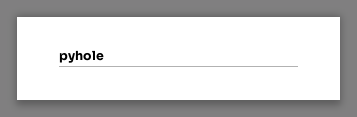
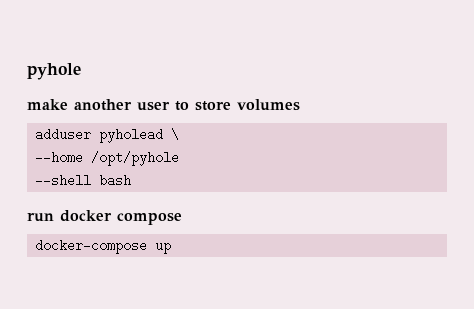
+ make another user to store volumes
+ adduser pyholead \
+ --home /opt/pyhole
+ --shell bash
+ run docker compose
+ docker-compose up

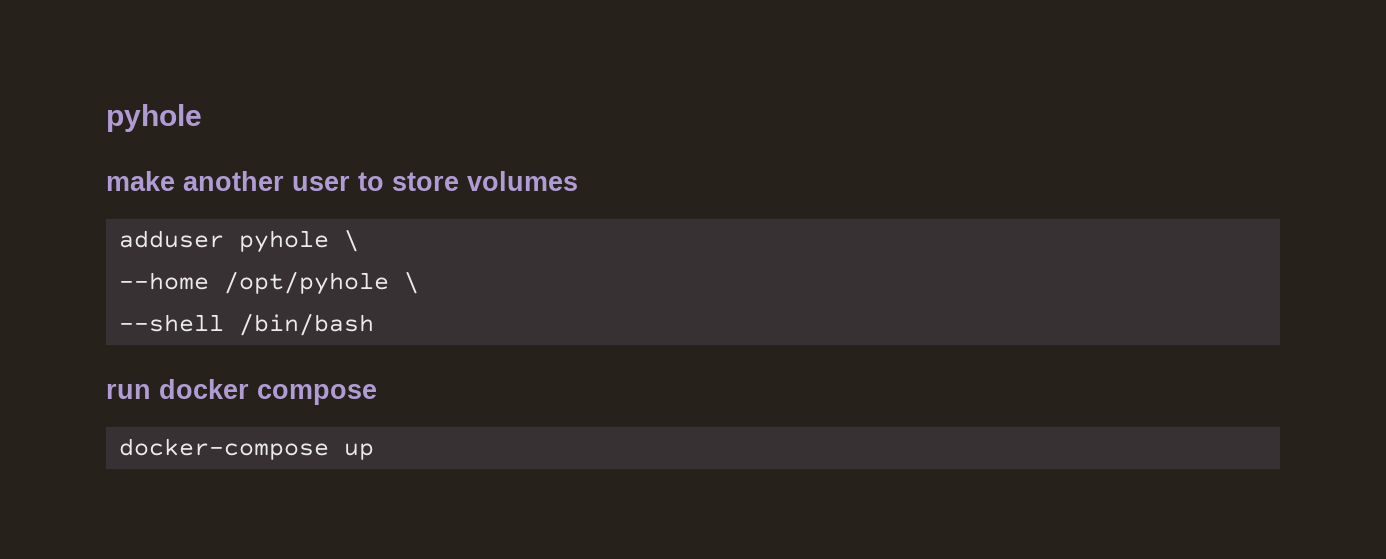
- adduser pyholead \
+ adduser pyhole \
- --home /opt/pyhole
+ --home /opt/pyhole \
- --shell bash
+ --shell /bin/bash

